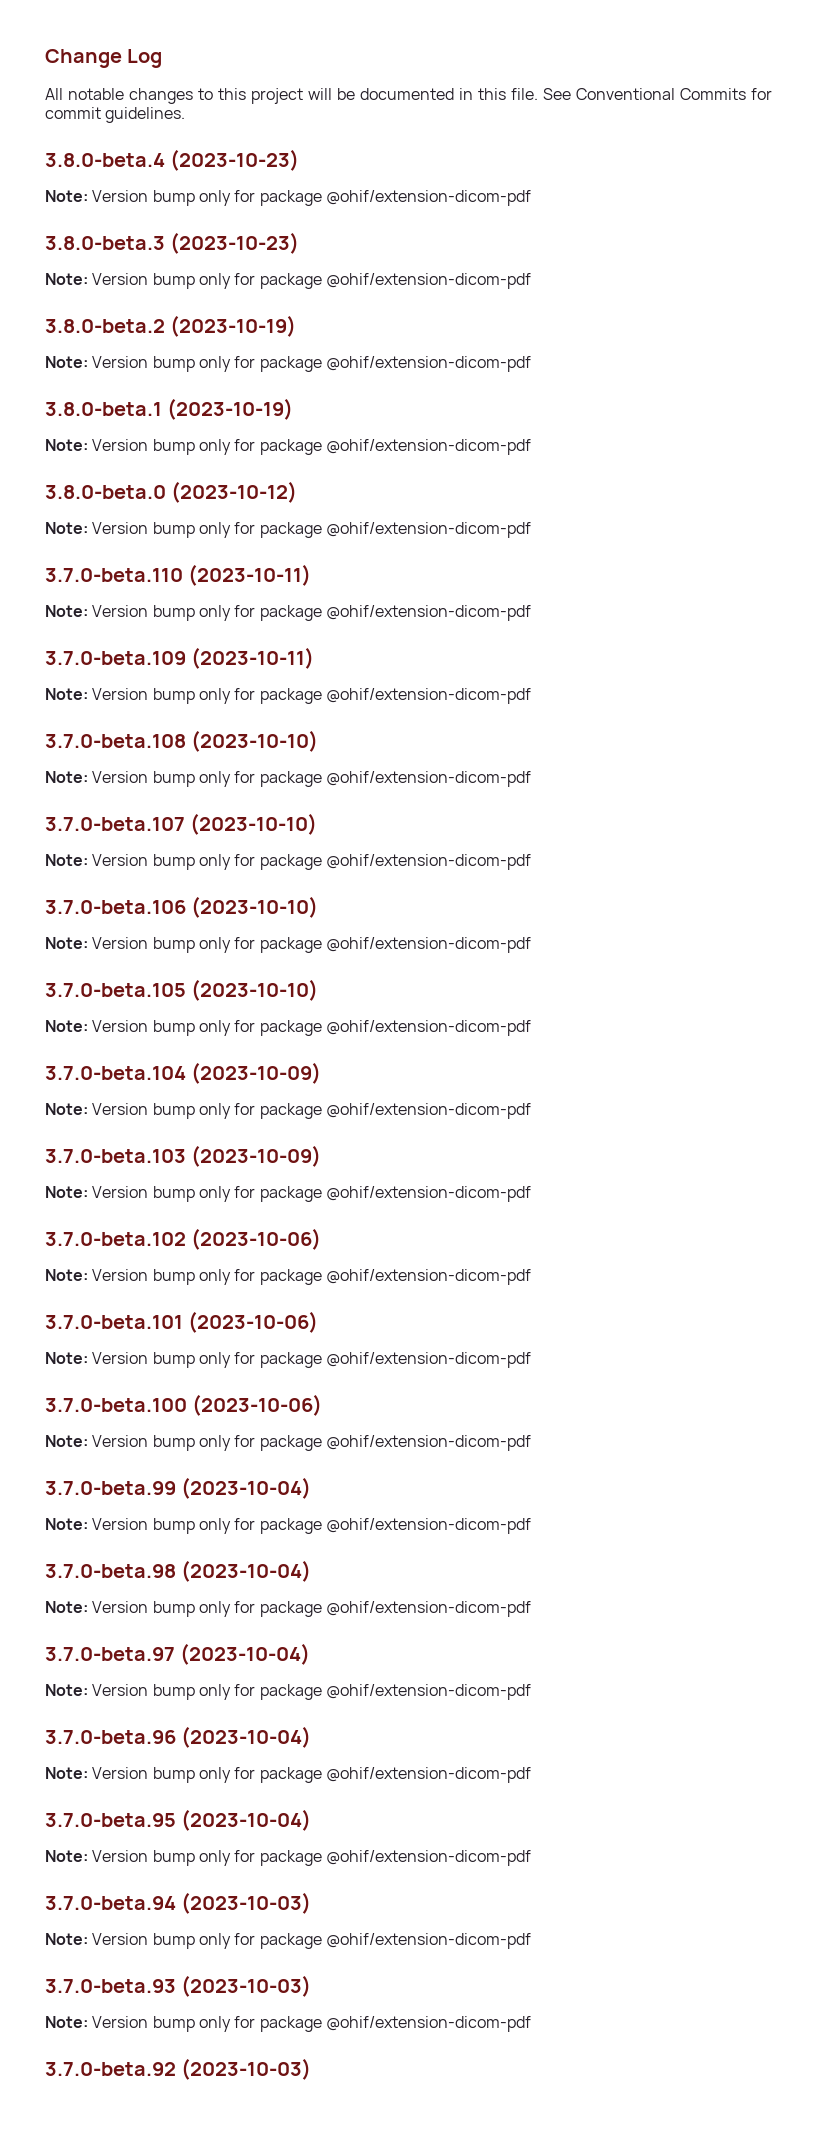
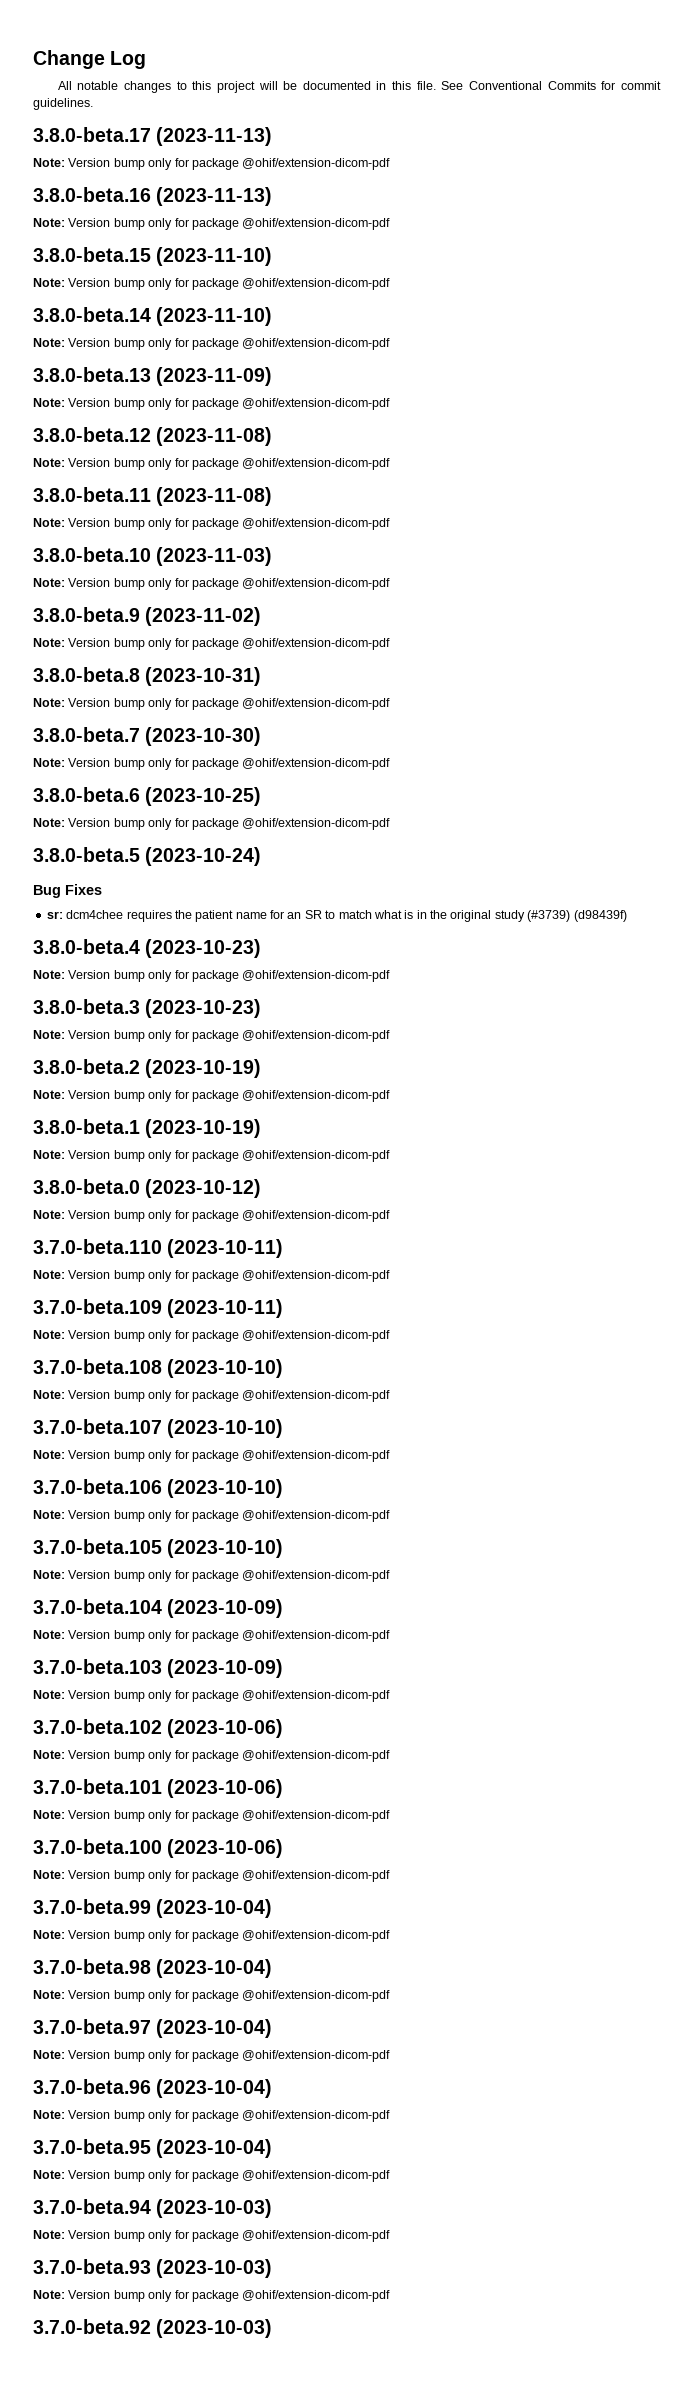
+ 3.8.0-beta.17 (2023-11-13)
+ Note: Version bump only for package @ohif/extension-dicom-pdf
+ 3.8.0-beta.16 (2023-11-13)
+ Note: Version bump only for package @ohif/extension-dicom-pdf
+ 3.8.0-beta.15 (2023-11-10)
+ Note: Version bump only for package @ohif/extension-dicom-pdf
+ 3.8.0-beta.14 (2023-11-10)
+ Note: Version bump only for package @ohif/extension-dicom-pdf
+ 3.8.0-beta.13 (2023-11-09)
+ Note: Version bump only for package @ohif/extension-dicom-pdf
+ 3.8.0-beta.12 (2023-11-08)
+ Note: Version bump only for package @ohif/extension-dicom-pdf
+ 3.8.0-beta.11 (2023-11-08)
+ Note: Version bump only for package @ohif/extension-dicom-pdf
+ 3.8.0-beta.10 (2023-11-03)
+ Note: Version bump only for package @ohif/extension-dicom-pdf
+ 3.8.0-beta.9 (2023-11-02)
+ Note: Version bump only for package @ohif/extension-dicom-pdf
+ 3.8.0-beta.8 (2023-10-31)
+ Note: Version bump only for package @ohif/extension-dicom-pdf
+ 3.8.0-beta.7 (2023-10-30)
+ Note: Version bump only for package @ohif/extension-dicom-pdf
+ 3.8.0-beta.6 (2023-10-25)
+ Note: Version bump only for package @ohif/extension-dicom-pdf
+ 3.8.0-beta.5 (2023-10-24)
+ Bug Fixes
+ sr: dcm4chee requires the patient name for an SR to match what is in the original study (#3739) (d98439f)

